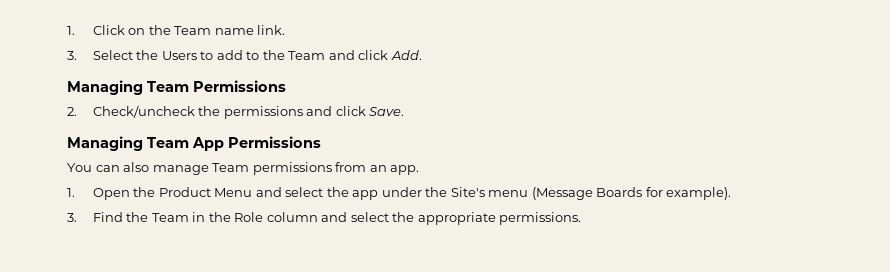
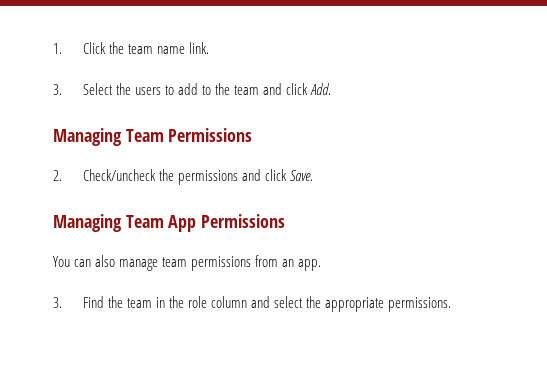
- 1. Click on the Team name link.
+ 1. Click the team name link.
- 3. Select the Users to add to the Team and click Add.
+ 3. Select the users to add to the team and click Add.
- You can also manage Team permissions from an app.
+ You can also manage team permissions from an app.
- 1. Open the Product Menu and select the app under the Site's menu (Message Boards for example).
- 3. Find the Team in the Role column and select the appropriate permissions.
+ 3. Find the team in the role column and select the appropriate permissions.

